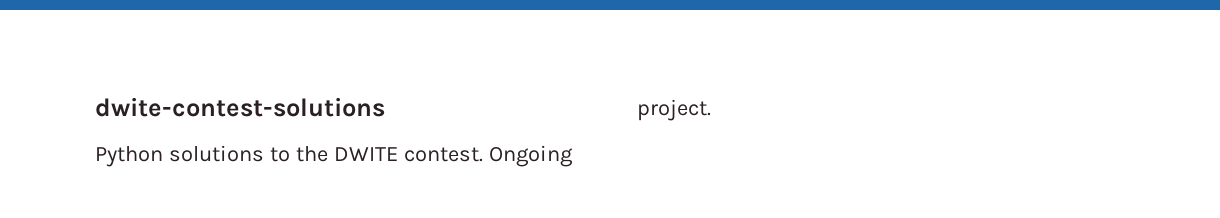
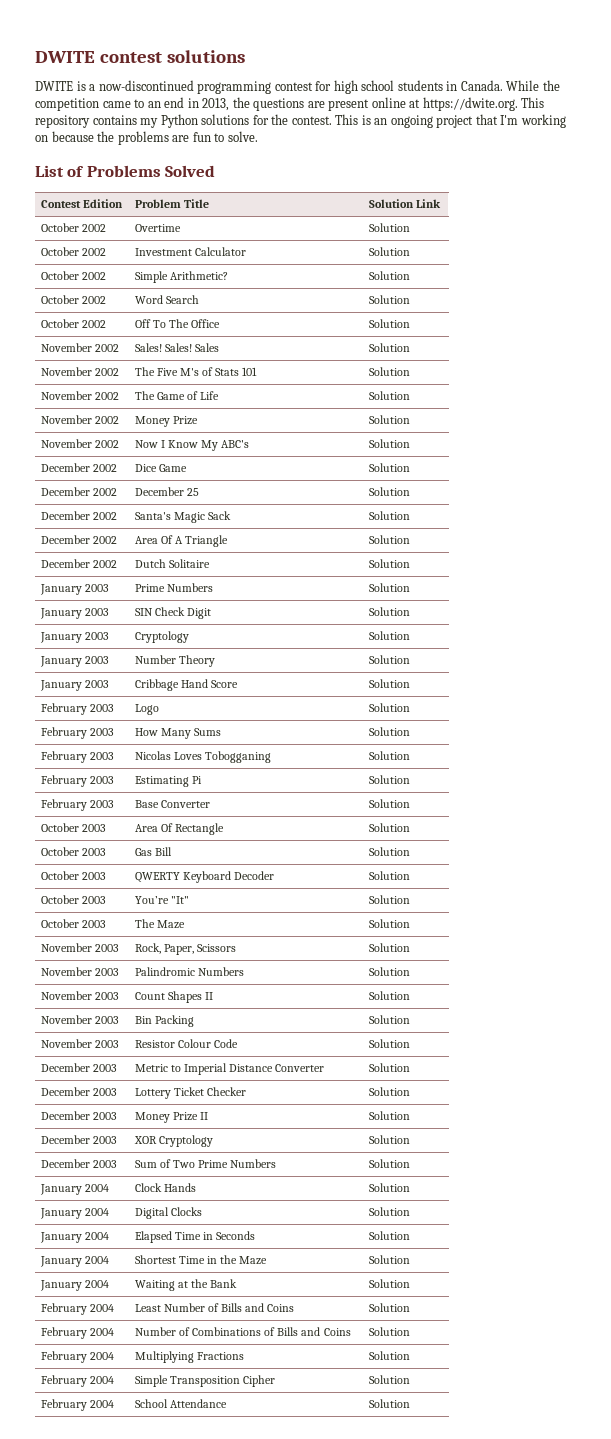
- dwite-contest-solutions
- Python solutions to the DWITE contest. Ongoing project.
+ DWITE contest solutions
+ DWITE is a now-discontinued programming contest for high school students in Canada. While the competition came to an end in 2013, the questions are present online at https://dwite.org. This repository contains my Python solutions for the contest. This is an ongoing project that I'm working on because the problems are fun to solve.
+ List of Problems Solved
+ Contest Edition | Problem Title | Solution Link
+ October 2002 | Overtime | Solution
+ October 2002 | Investment Calculator | Solution
+ October 2002 | Simple Arithmetic? | Solution
+ October 2002 | Word Search | Solution
+ October 2002 | Off To The Office | Solution
+ November 2002 | Sales! Sales! Sales | Solution
+ November 2002 | The Five M's of Stats 101 | Solution
+ November 2002 | The Game of Life | Solution
+ November 2002 | Money Prize | Solution
+ November 2002 | Now I Know My ABC's | Solution
+ December 2002 | Dice Game | Solution
+ December 2002 | December 25 | Solution
+ December 2002 | Santa's Magic Sack | Solution
+ December 2002 | Area Of A Triangle | Solution
+ December 2002 | Dutch Solitaire | Solution
+ January 2003 | Prime Numbers | Solution
+ January 2003 | SIN Check Digit | Solution
+ January 2003 | Cryptology | Solution
+ January 2003 | Number Theory | Solution
+ January 2003 | Cribbage Hand Score | Solution
+ February 2003 | Logo | Solution
+ February 2003 | How Many Sums | Solution
+ February 2003 | Nicolas Loves Tobogganing | Solution
+ February 2003 | Estimating Pi | Solution
+ February 2003 | Base Converter | Solution
+ October 2003 | Area Of Rectangle | Solution
+ October 2003 | Gas Bill | Solution
+ October 2003 | QWERTY Keyboard Decoder | Solution
+ October 2003 | You’re "It" | Solution
+ October 2003 | The Maze | Solution
+ November 2003 | Rock, Paper, Scissors | Solution
+ November 2003 | Palindromic Numbers | Solution
+ November 2003 | Count Shapes II | Solution
+ November 2003 | Bin Packing | Solution
+ November 2003 | Resistor Colour Code | Solution
+ December 2003 | Metric to Imperial Distance Converter | Solution
+ December 2003 | Lottery Ticket Checker | Solution
+ December 2003 | Money Prize II | Solution
+ December 2003 | XOR Cryptology | Solution
+ December 2003 | Sum of Two Prime Numbers | Solution
+ January 2004 | Clock Hands | Solution
+ January 2004 | Digital Clocks | Solution
+ January 2004 | Elapsed Time in Seconds | Solution
+ January 2004 | Shortest Time in the Maze | Solution
+ January 2004 | Waiting at the Bank | Solution
+ February 2004 | Least Number of Bills and Coins | Solution
+ February 2004 | Number of Combinations of Bills and Coins | Solution
+ February 2004 | Multiplying Fractions | Solution
+ February 2004 | Simple Transposition Cipher | Solution
+ February 2004 | School Attendance | Solution

